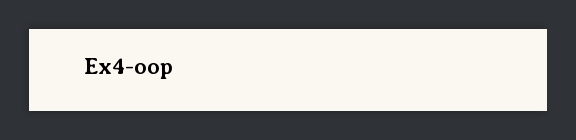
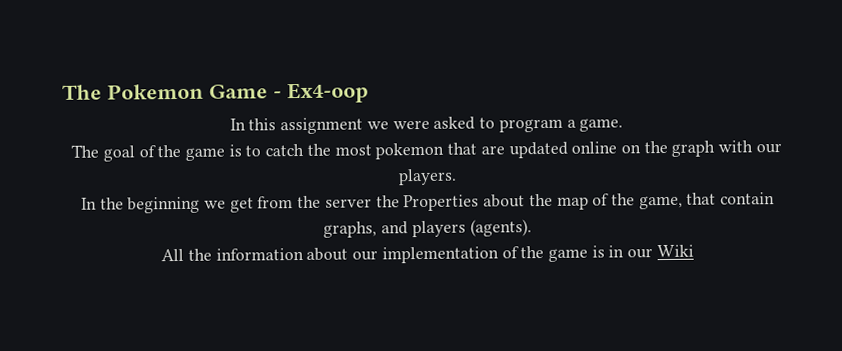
- Ex4-oop
+ The Pokemon Game - Ex4-oop
+ In this assignment we were asked to program a game.
+ The goal of the game is to catch the most pokemon that are updated online on the graph with our players.
+ In the beginning we get from the server the Properties about the map of the game, that contain graphs, and players (agents).
+ All the information about our implementation of the game is in our Wiki

